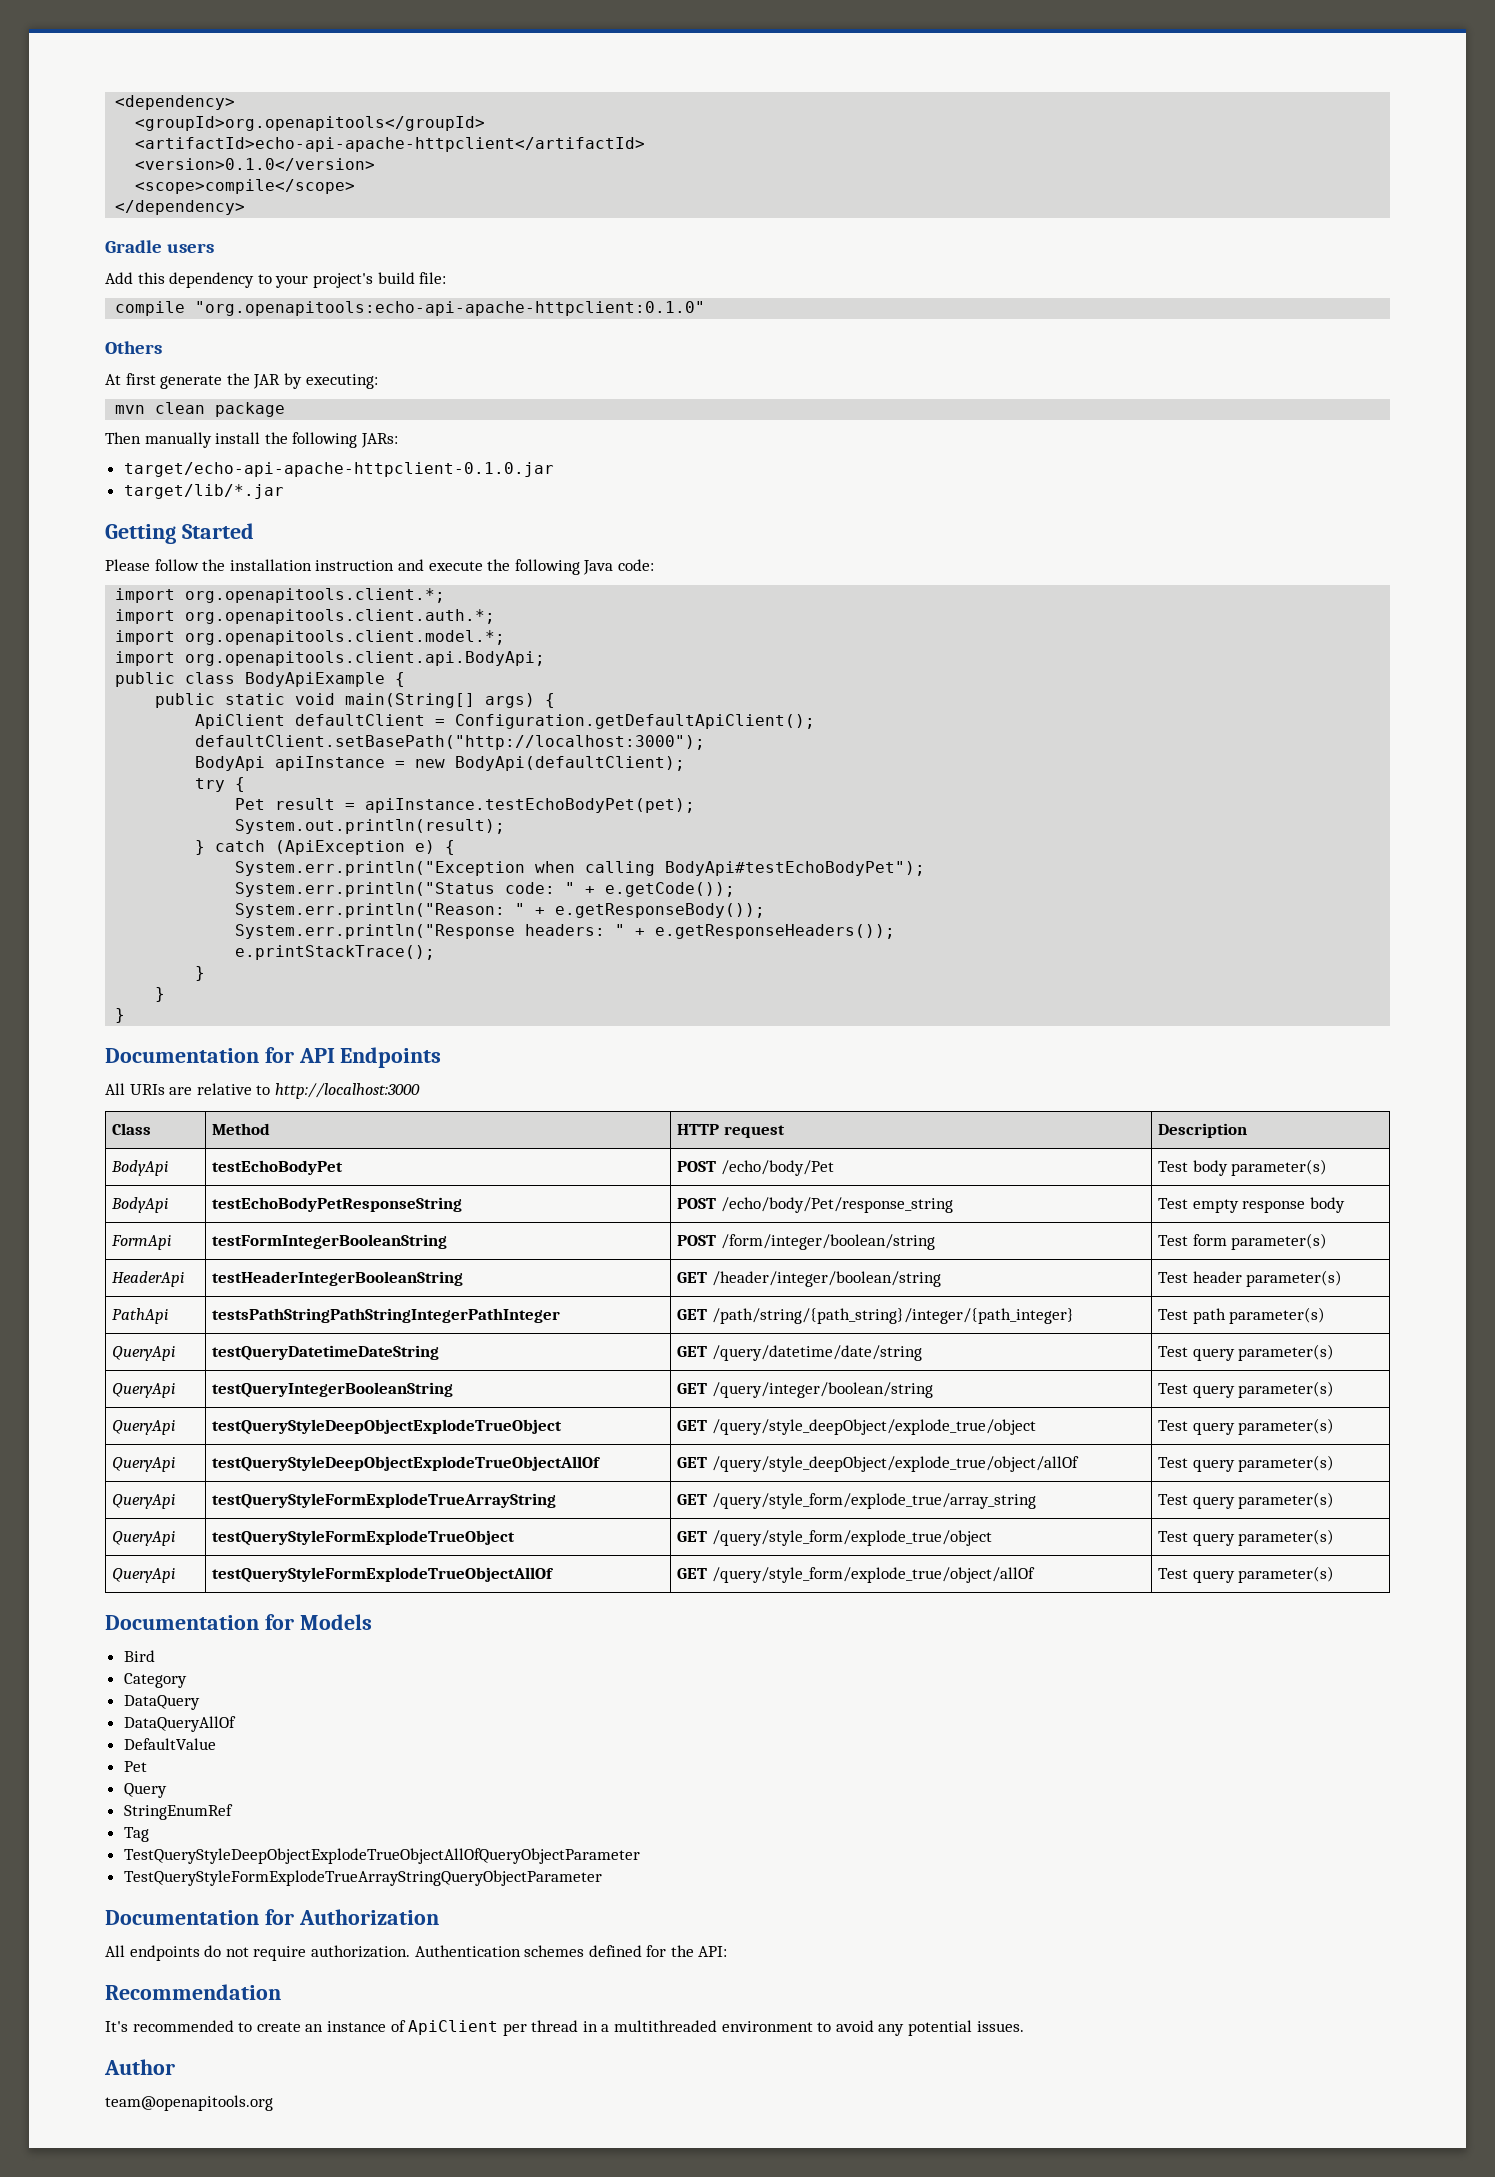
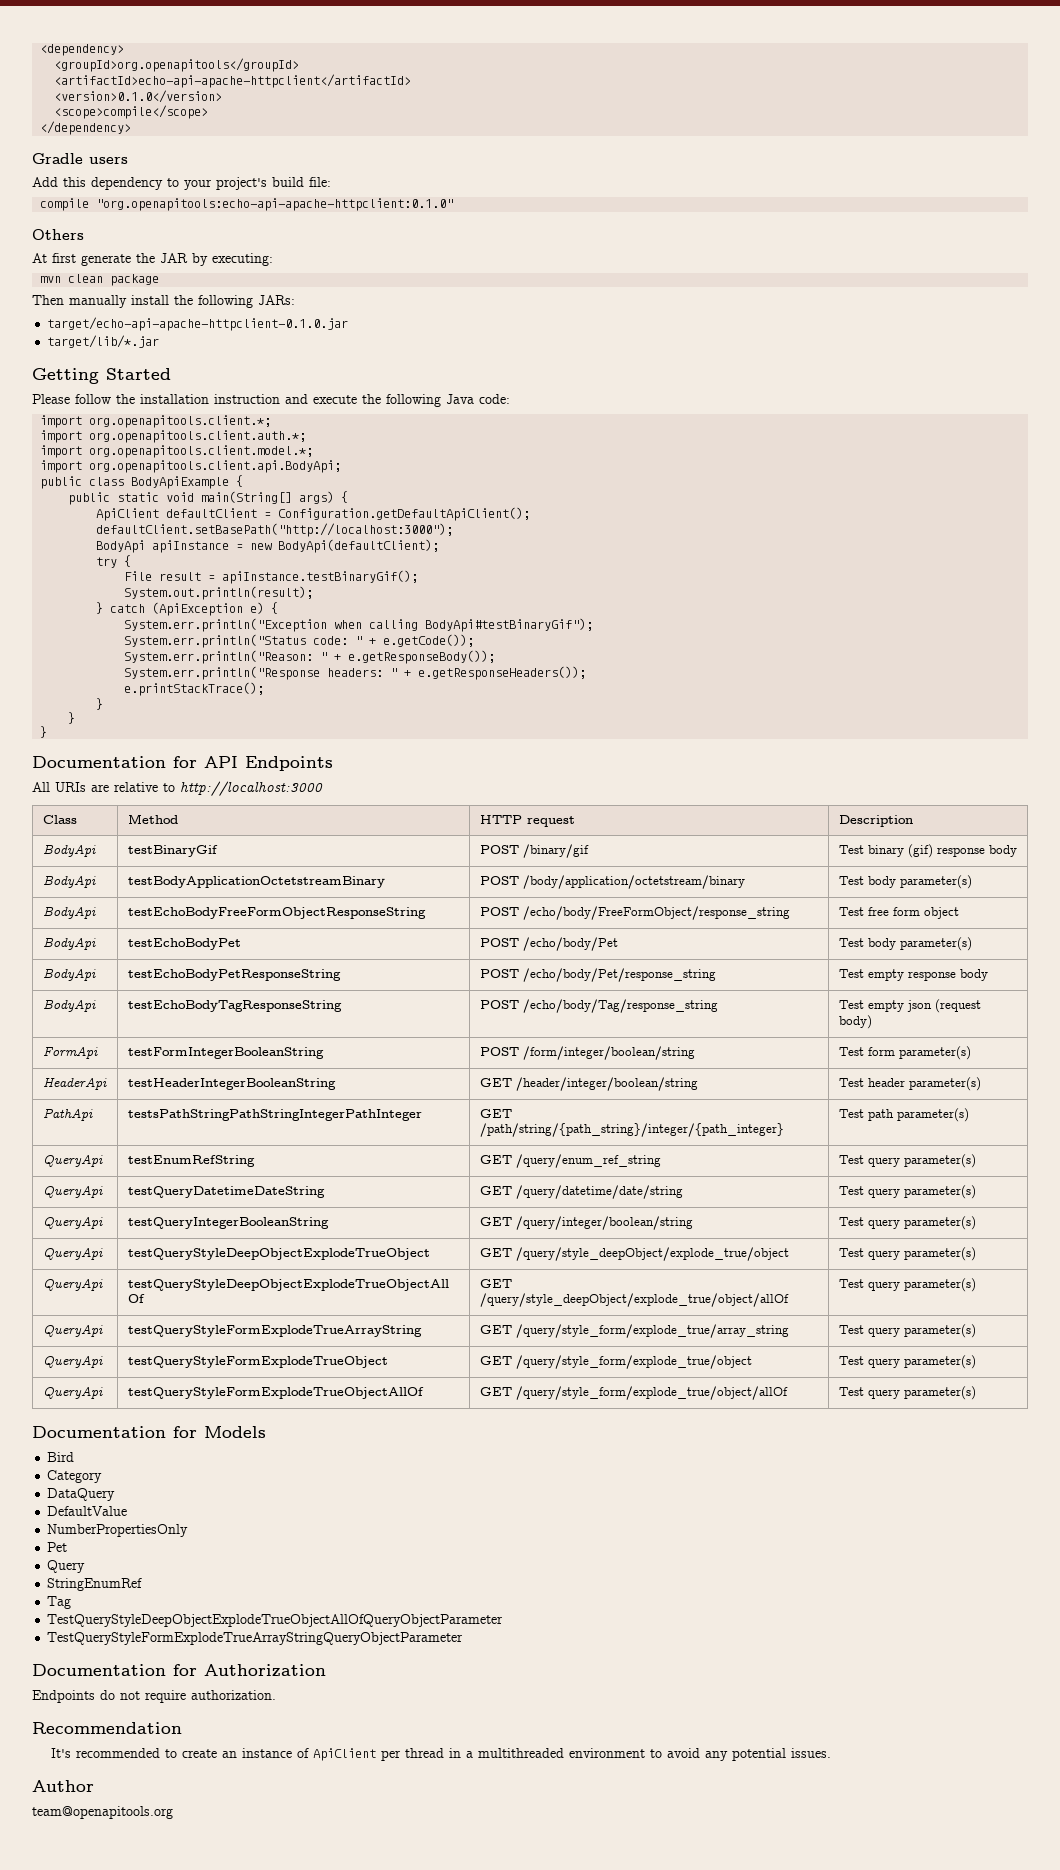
- Pet result = apiInstance.testEchoBodyPet(pet);
+ File result = apiInstance.testBinaryGif();
- System.err.println("Exception when calling BodyApi#testEchoBodyPet");
+ System.err.println("Exception when calling BodyApi#testBinaryGif");
+ BodyApi | testBinaryGif | POST /binary/gif | Test binary (gif) response body
+ BodyApi | testBodyApplicationOctetstreamBinary | POST /body/application/octetstream/binary | Test body parameter(s)
+ BodyApi | testEchoBodyFreeFormObjectResponseString | POST /echo/body/FreeFormObject/response_string | Test free form object
+ BodyApi | testEchoBodyTagResponseString | POST /echo/body/Tag/response_string | Test empty json (request body)
+ QueryApi | testEnumRefString | GET /query/enum_ref_string | Test query parameter(s)
- DataQueryAllOf
  DefaultValue
+ NumberPropertiesOnly
- All endpoints do not require authorization. Authentication schemes defined for the API:
+ Endpoints do not require authorization.

